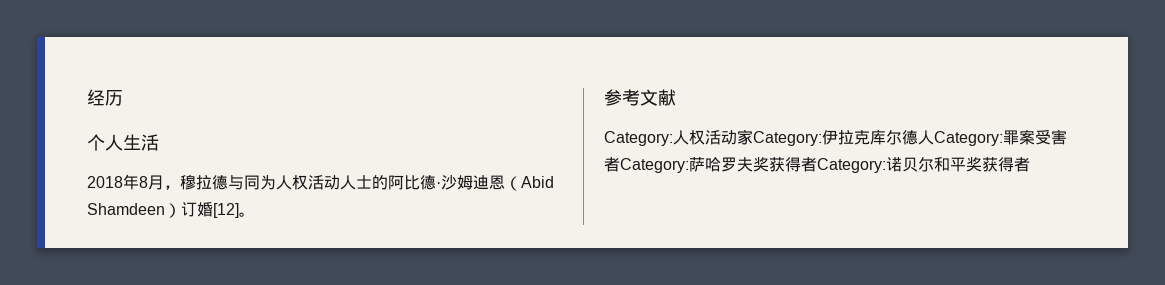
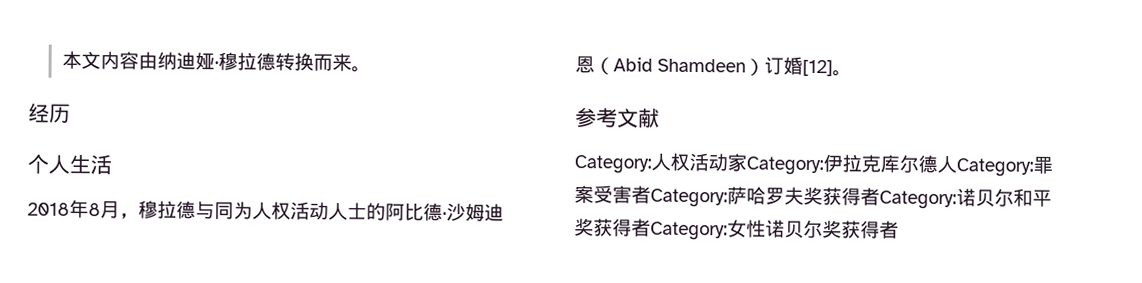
+ 本文内容由纳迪娅·穆拉德转换而来。
- Category:人权活动家Category:伊拉克库尔德人Category:罪案受害者Category:萨哈罗夫奖获得者Category:诺贝尔和平奖获得者
+ Category:人权活动家Category:伊拉克库尔德人Category:罪案受害者Category:萨哈罗夫奖获得者Category:诺贝尔和平奖获得者Category:女性诺贝尔奖获得者

